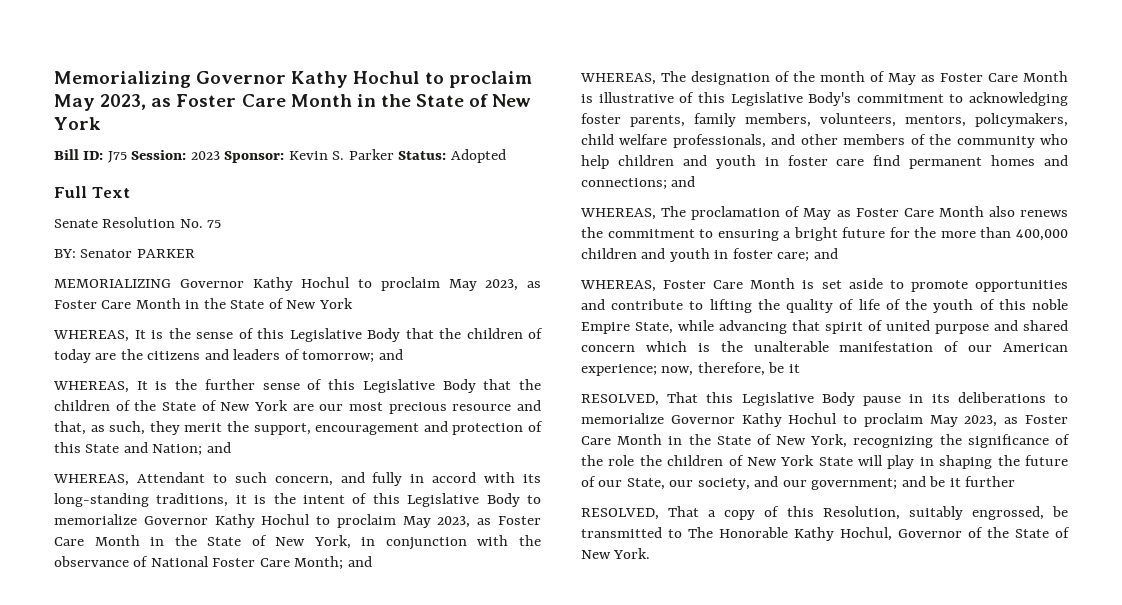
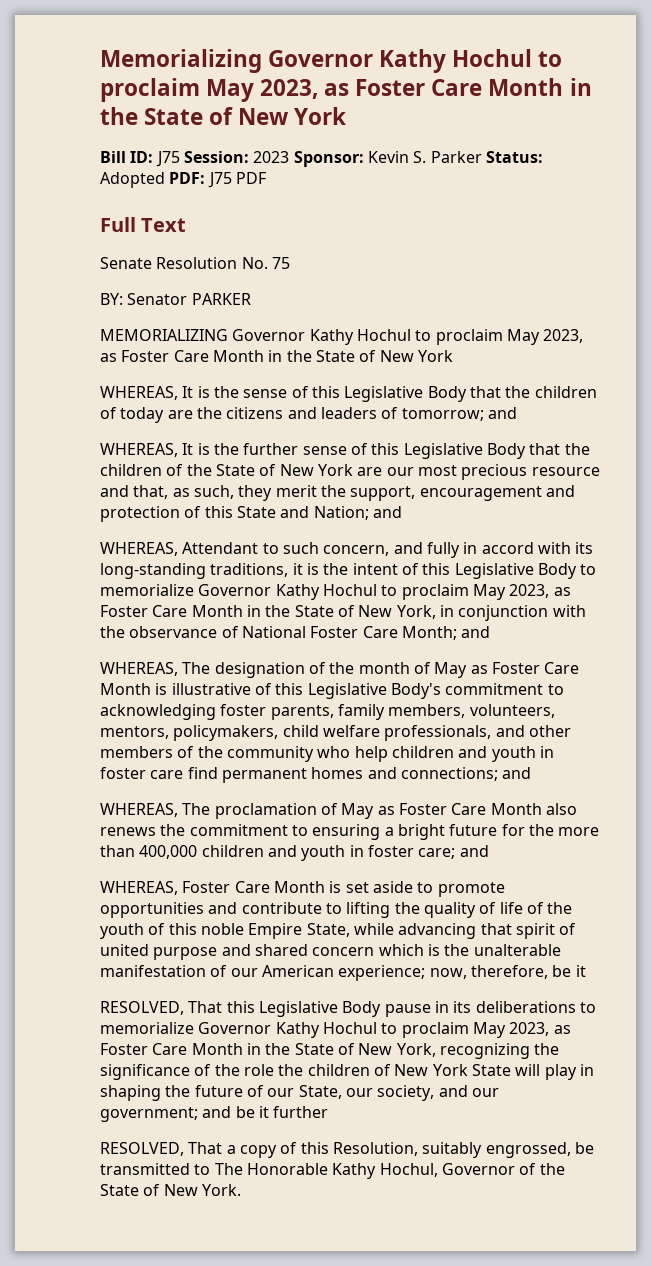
- Bill ID: J75 Session: 2023 Sponsor: Kevin S. Parker Status: Adopted
+ Bill ID: J75 Session: 2023 Sponsor: Kevin S. Parker Status: Adopted PDF: J75 PDF

